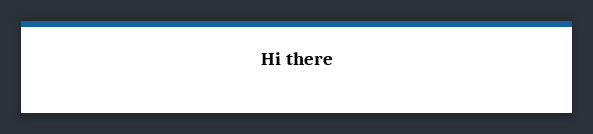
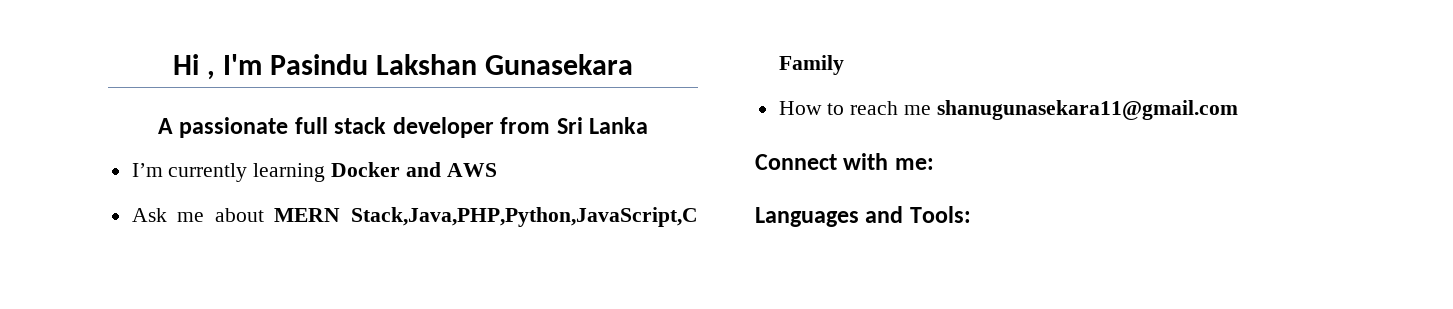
- Hi there
+ Hi , I'm Pasindu Lakshan Gunasekara
+ A passionate full stack developer from Sri Lanka
+ I’m currently learning Docker and AWS
+ Ask me about MERN Stack,Java,PHP,Python,JavaScript,C Family
+ How to reach me shanugunasekara11@gmail.com
+ Connect with me:
+ Languages and Tools:

